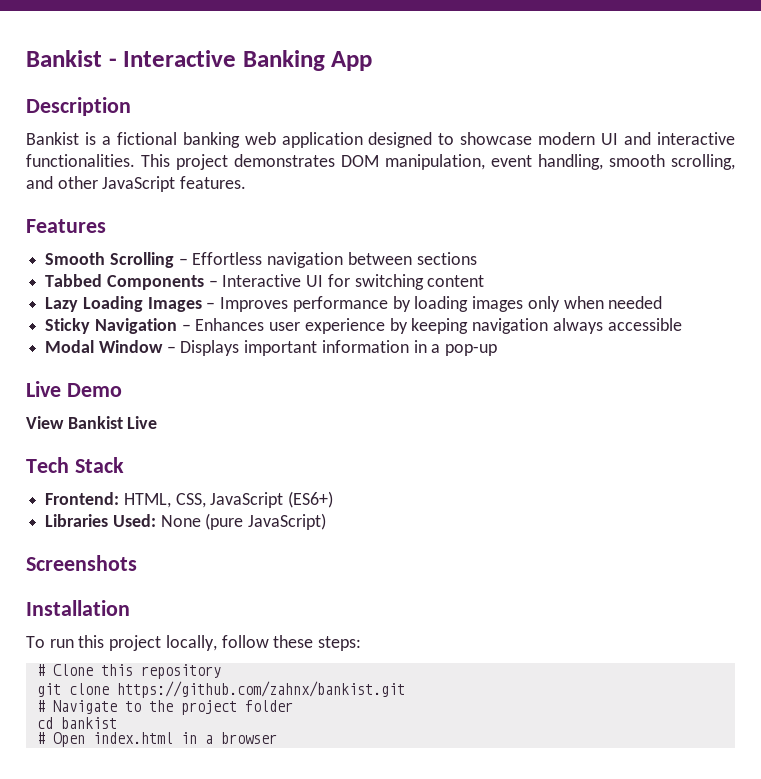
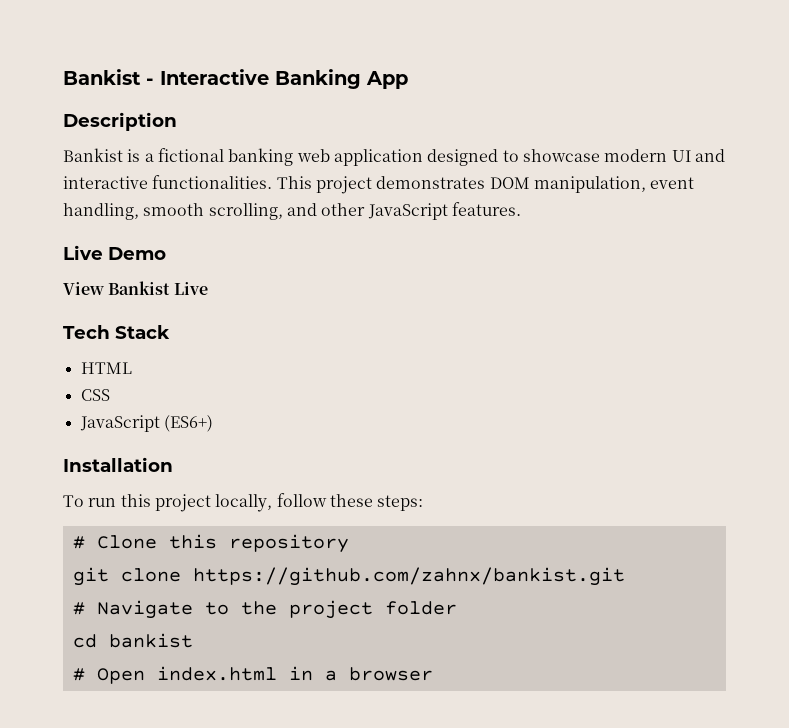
- Features
- Smooth Scrolling – Effortless navigation between sections
- Tabbed Components – Interactive UI for switching content
- Lazy Loading Images – Improves performance by loading images only when needed
- Sticky Navigation – Enhances user experience by keeping navigation always accessible
- Modal Window – Displays important information in a pop-up
- Frontend: HTML, CSS, JavaScript (ES6+)
+ HTML
+ CSS
+ JavaScript (ES6+)
- Libraries Used: None (pure JavaScript)
- Screenshots

